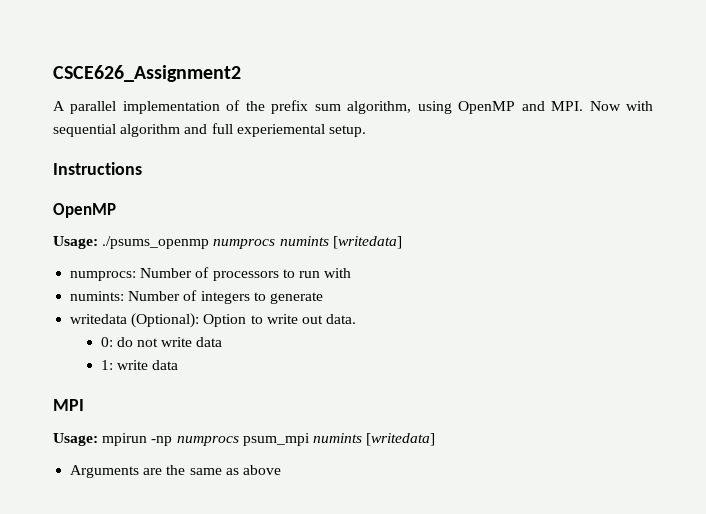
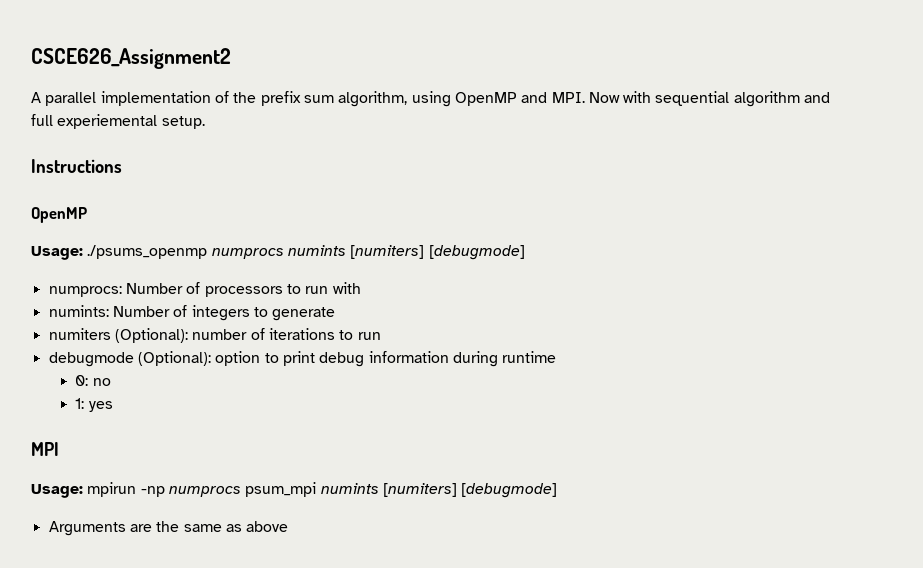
- Usage: ./psums_openmp numprocs numints [writedata]
+ Usage: ./psums_openmp numprocs numints [numiters] [debugmode]
- writedata (Optional): Option to write out data.
- 0: do not write data
+ numiters (Optional): number of iterations to run
+ debugmode (Optional): option to print debug information during runtime
+ 0: no
- 1: write data
+ 1: yes
- Usage: mpirun -np numprocs psum_mpi numints [writedata]
+ Usage: mpirun -np numprocs psum_mpi numints [numiters] [debugmode]

